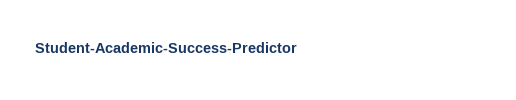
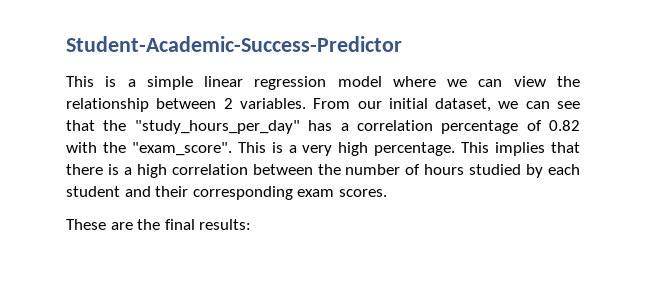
+ This is a simple linear regression model where we can view the relationship between 2 variables. From our initial dataset, we can see that the "study_hours_per_day" has a correlation percentage of 0.82 with the "exam_score". This is a very high percentage. This implies that there is a high correlation between the number of hours studied by each student and their corresponding exam scores.
+ These are the final results:

